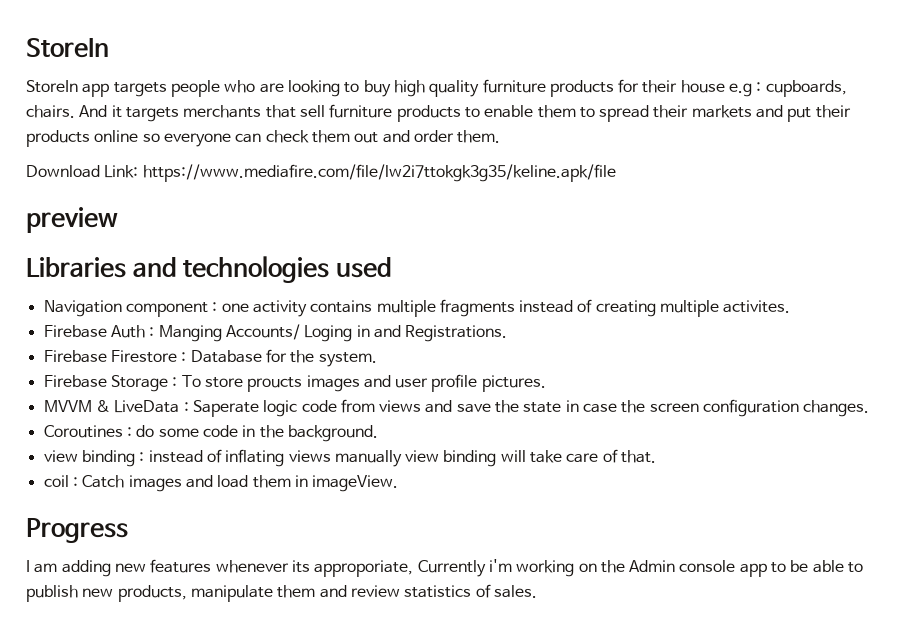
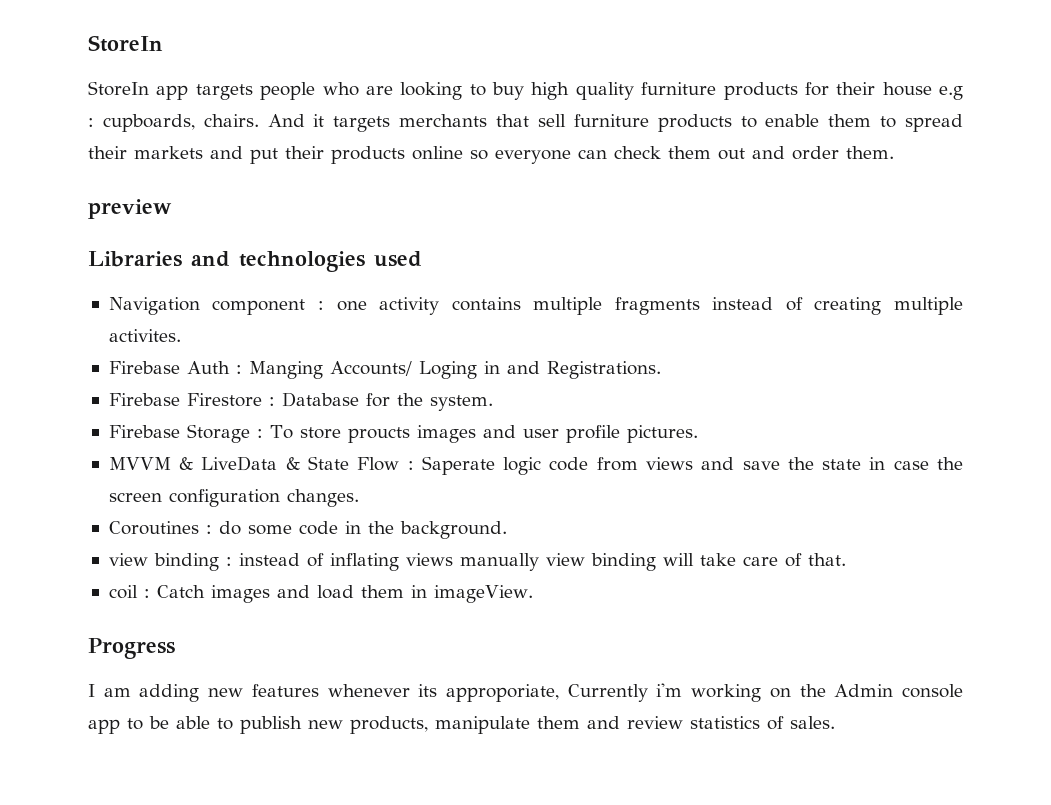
- Download Link: https://www.mediafire.com/file/lw2i7ttokgk3g35/keline.apk/file
- MVVM & LiveData : Saperate logic code from views and save the state in case the screen configuration changes.
+ MVVM & LiveData & State Flow : Saperate logic code from views and save the state in case the screen configuration changes.

